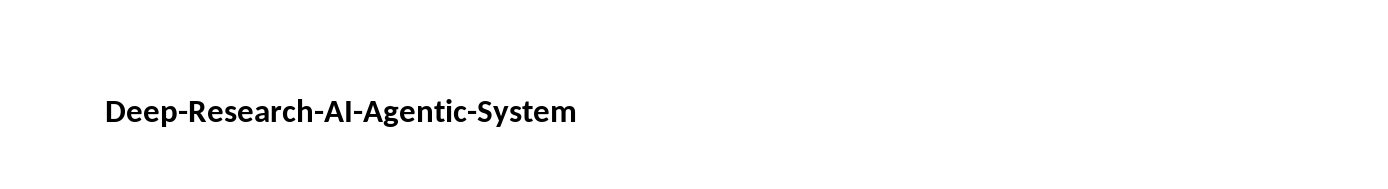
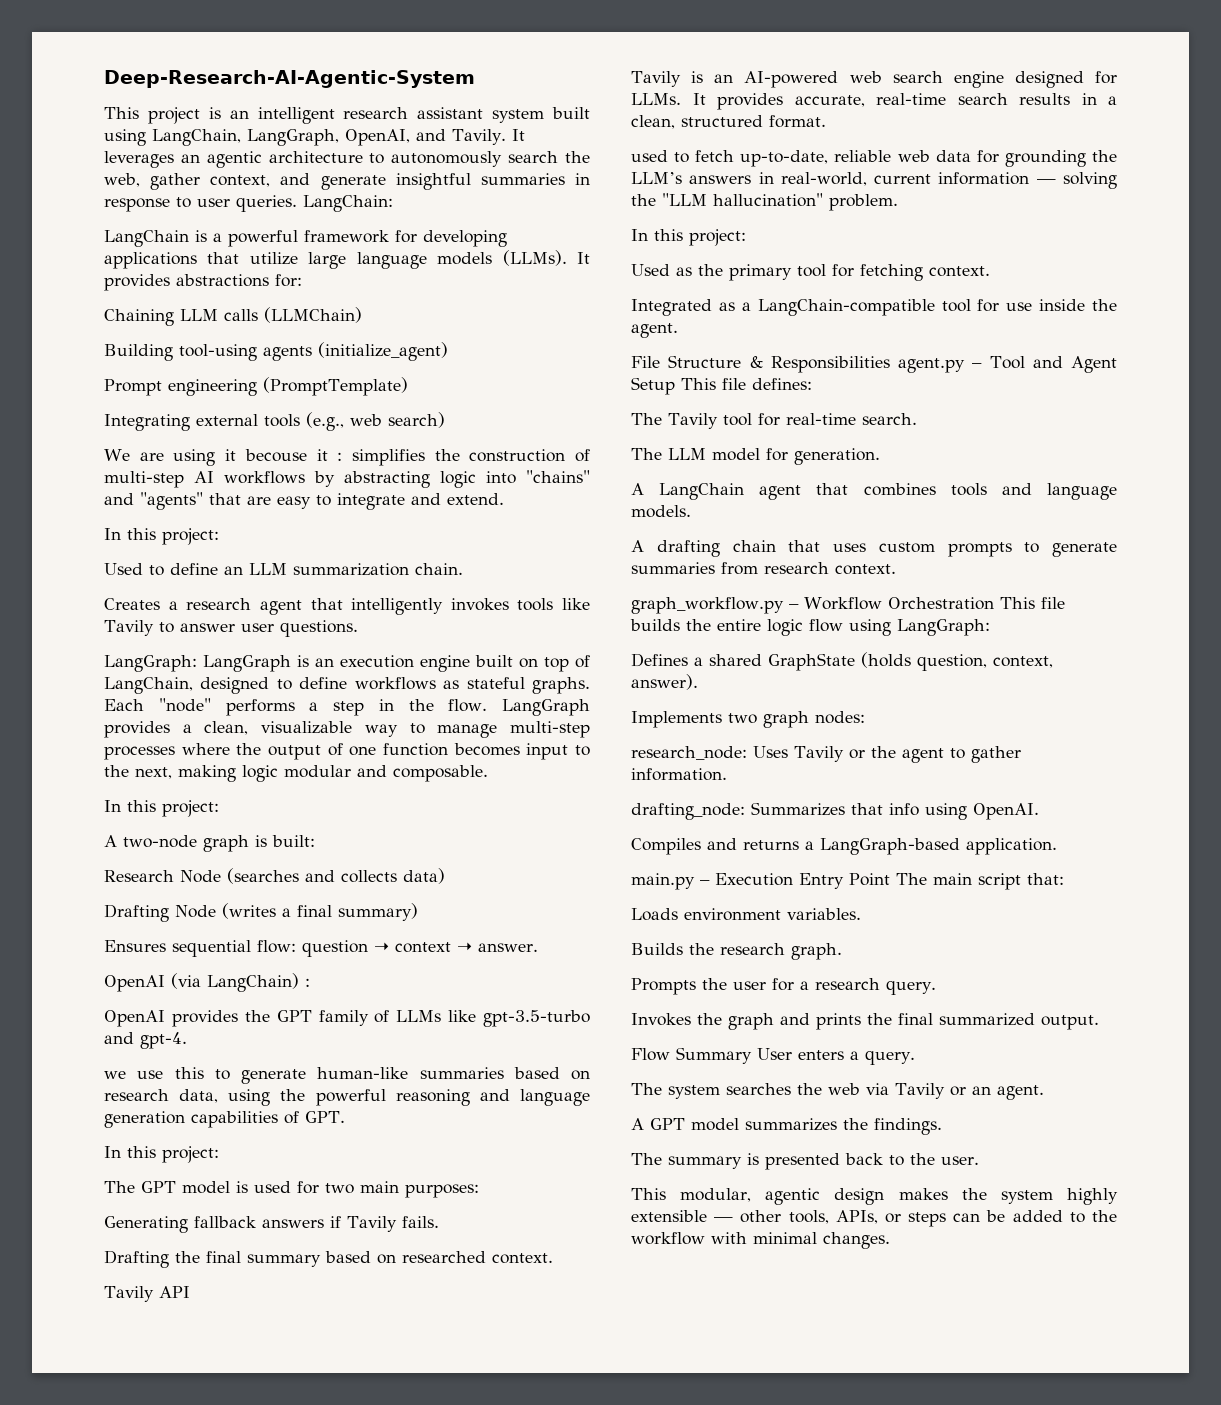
+ This project is an intelligent research assistant system built using LangChain, LangGraph, OpenAI, and Tavily. It leverages an agentic architecture to autonomously search the web, gather context, and generate insightful summaries in response to user queries. LangChain:
+ LangChain is a powerful framework for developing applications that utilize large language models (LLMs). It provides abstractions for:
+ Chaining LLM calls (LLMChain)
+ Building tool-using agents (initialize_agent)
+ Prompt engineering (PromptTemplate)
+ Integrating external tools (e.g., web search)
+ We are using it becouse it : simplifies the construction of multi-step AI workflows by abstracting logic into "chains" and "agents" that are easy to integrate and extend.
+ In this project:
+ Used to define an LLM summarization chain.
+ Creates a research agent that intelligently invokes tools like Tavily to answer user questions.
+ LangGraph: LangGraph is an execution engine built on top of LangChain, designed to define workflows as stateful graphs. Each "node" performs a step in the flow. LangGraph provides a clean, visualizable way to manage multi-step processes where the output of one function becomes input to the next, making logic modular and composable.
+ In this project:
+ A two-node graph is built:
+ Research Node (searches and collects data)
+ Drafting Node (writes a final summary)
+ Ensures sequential flow: question ➝ context ➝ answer.
+ OpenAI (via LangChain) :
+ OpenAI provides the GPT family of LLMs like gpt-3.5-turbo and gpt-4.
+ we use this to generate human-like summaries based on research data, using the powerful reasoning and language generation capabilities of GPT.
+ In this project:
+ The GPT model is used for two main purposes:
+ Generating fallback answers if Tavily fails.
+ Drafting the final summary based on researched context.
+ Tavily API
+ Tavily is an AI-powered web search engine designed for LLMs. It provides accurate, real-time search results in a clean, structured format.
+ used to fetch up-to-date, reliable web data for grounding the LLM’s answers in real-world, current information — solving the "LLM hallucination" problem.
+ In this project:
+ Used as the primary tool for fetching context.
+ Integrated as a LangChain-compatible tool for use inside the agent.
+ File Structure & Responsibilities agent.py – Tool and Agent Setup This file defines:
+ The Tavily tool for real-time search.
+ The LLM model for generation.
+ A LangChain agent that combines tools and language models.
+ A drafting chain that uses custom prompts to generate summaries from research context.
+ graph_workflow.py – Workflow Orchestration This file builds the entire logic flow using LangGraph:
+ Defines a shared GraphState (holds question, context, answer).
+ Implements two graph nodes:
+ research_node: Uses Tavily or the agent to gather information.
+ drafting_node: Summarizes that info using OpenAI.
+ Compiles and returns a LangGraph-based application.
+ main.py – Execution Entry Point The main script that:
+ Loads environment variables.
+ Builds the research graph.
+ Prompts the user for a research query.
+ Invokes the graph and prints the final summarized output.
+ Flow Summary User enters a query.
+ The system searches the web via Tavily or an agent.
+ A GPT model summarizes the findings.
+ The summary is presented back to the user.
+ This modular, agentic design makes the system highly extensible — other tools, APIs, or steps can be added to the workflow with minimal changes.

